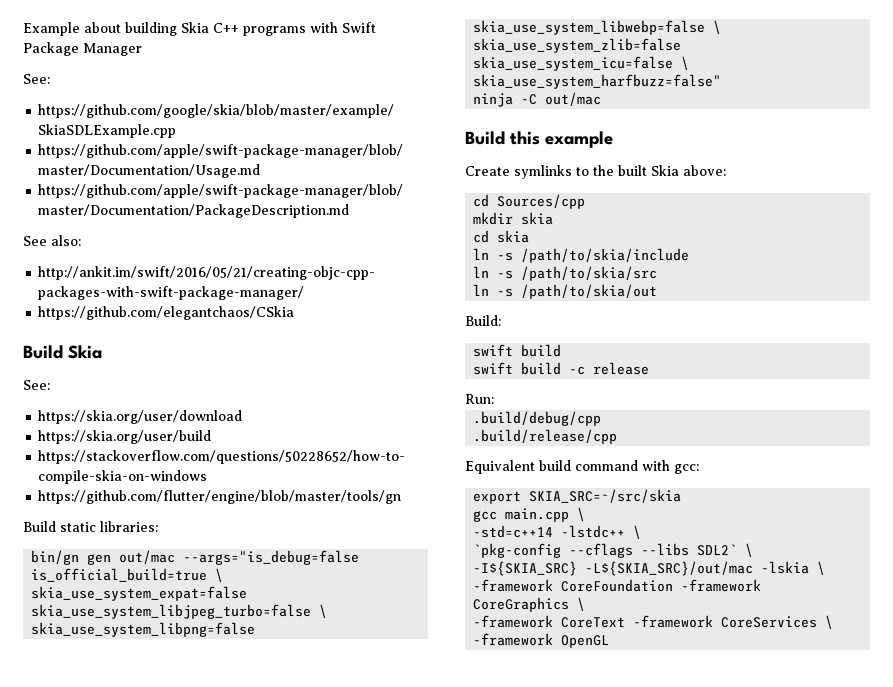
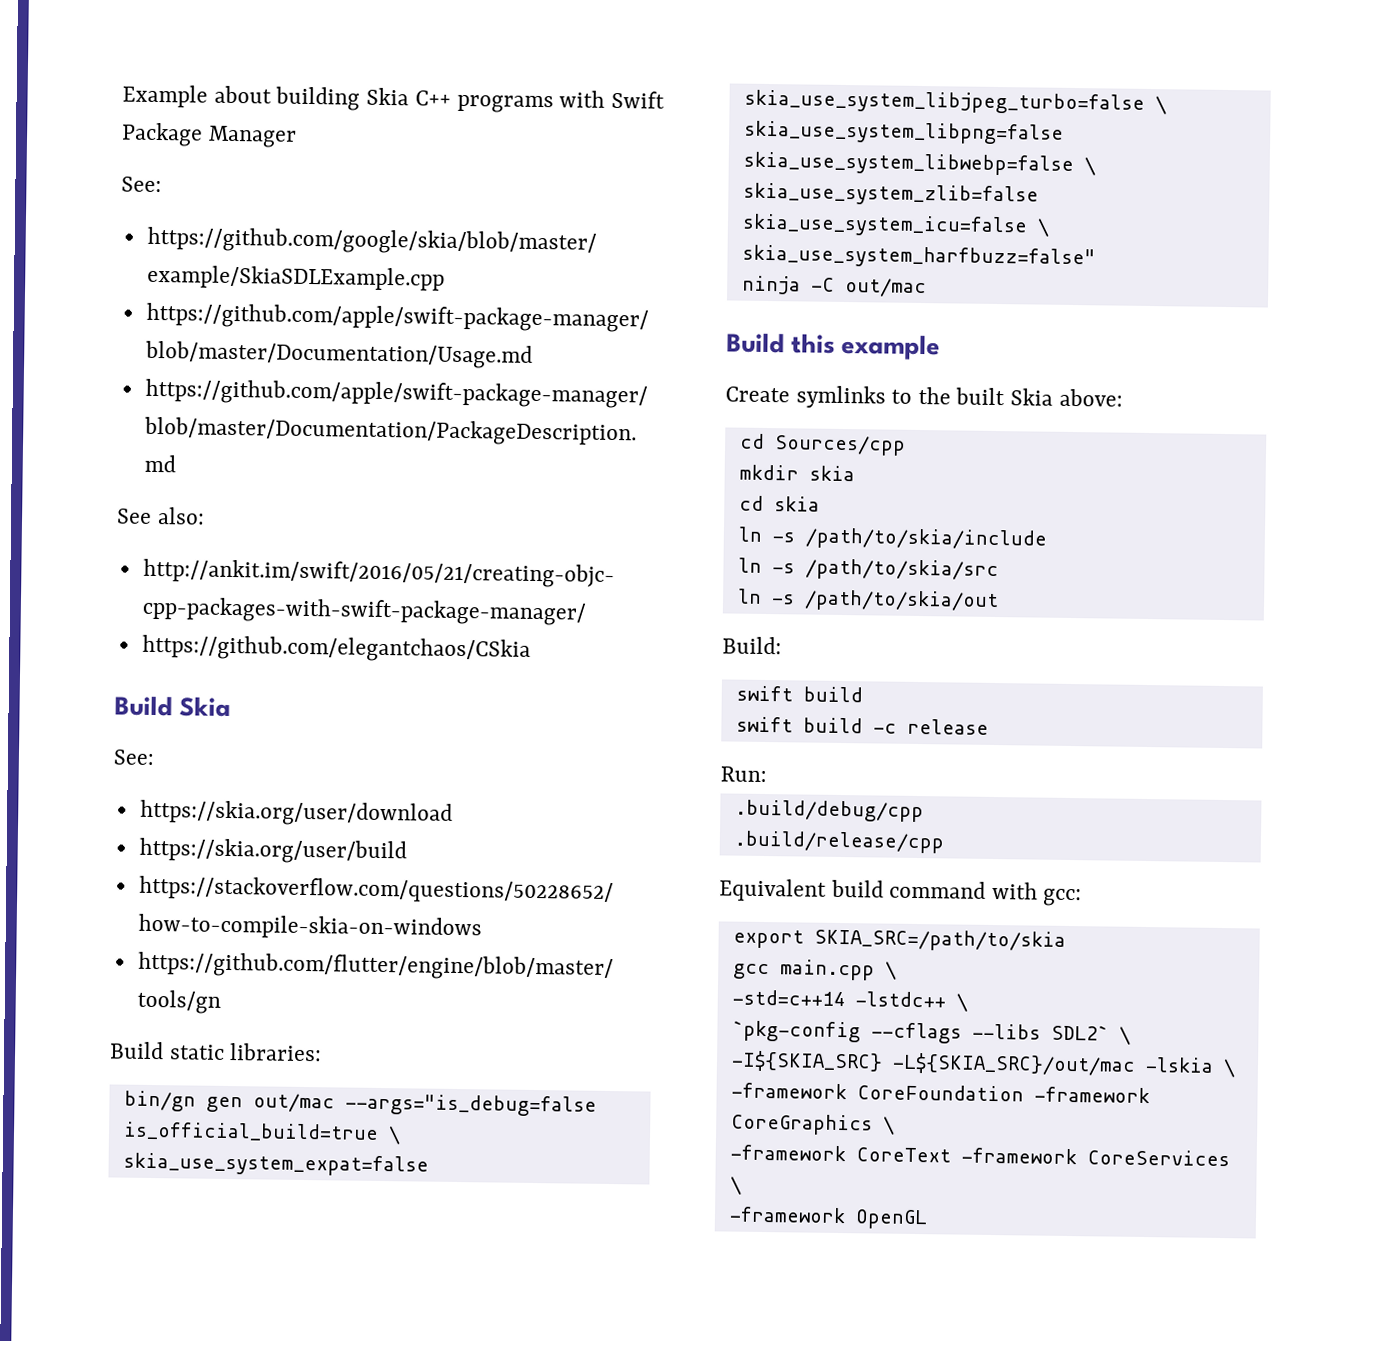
- export SKIA_SRC=~/src/skia
+ export SKIA_SRC=/path/to/skia

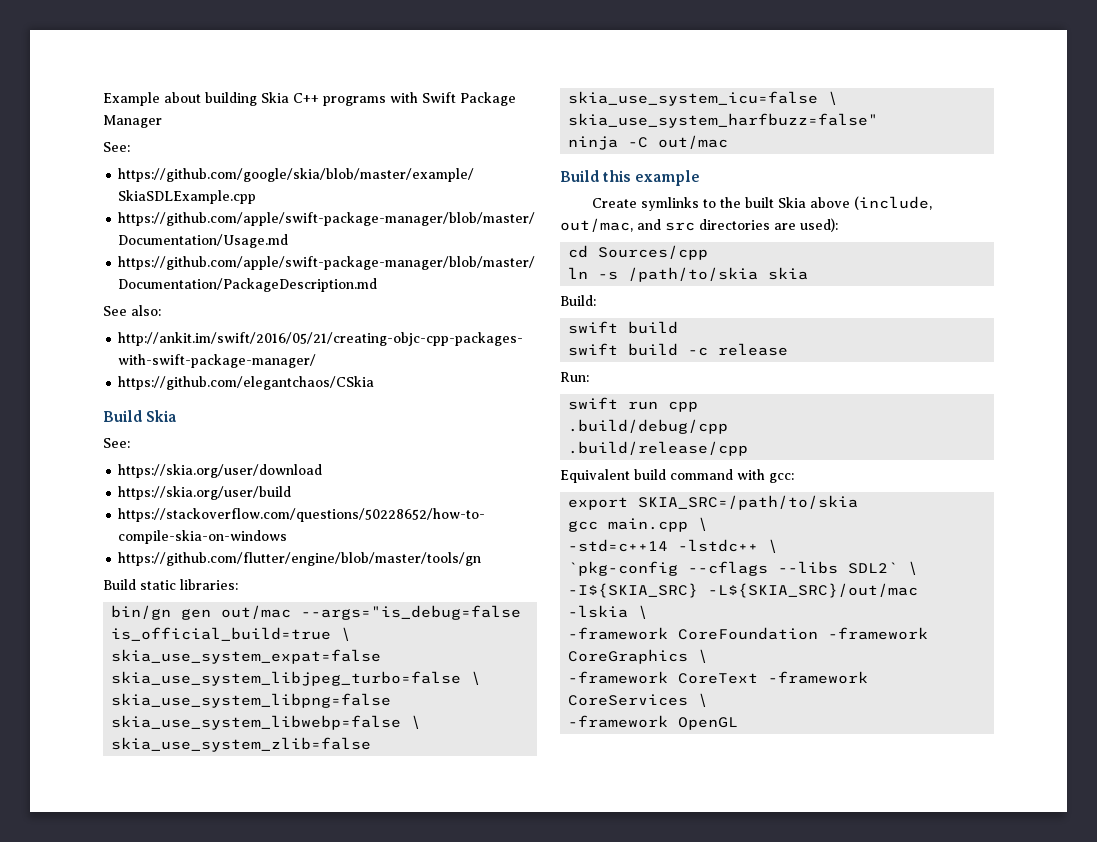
- Create symlinks to the built Skia above:
+ Create symlinks to the built Skia above (include, out/mac, and src directories are used):
  cd Sources/cpp
- mkdir skia
- cd skia
- ln -s /path/to/skia/include
- ln -s /path/to/skia/src
- ln -s /path/to/skia/out
+ ln -s /path/to/skia skia
+ swift run cpp

